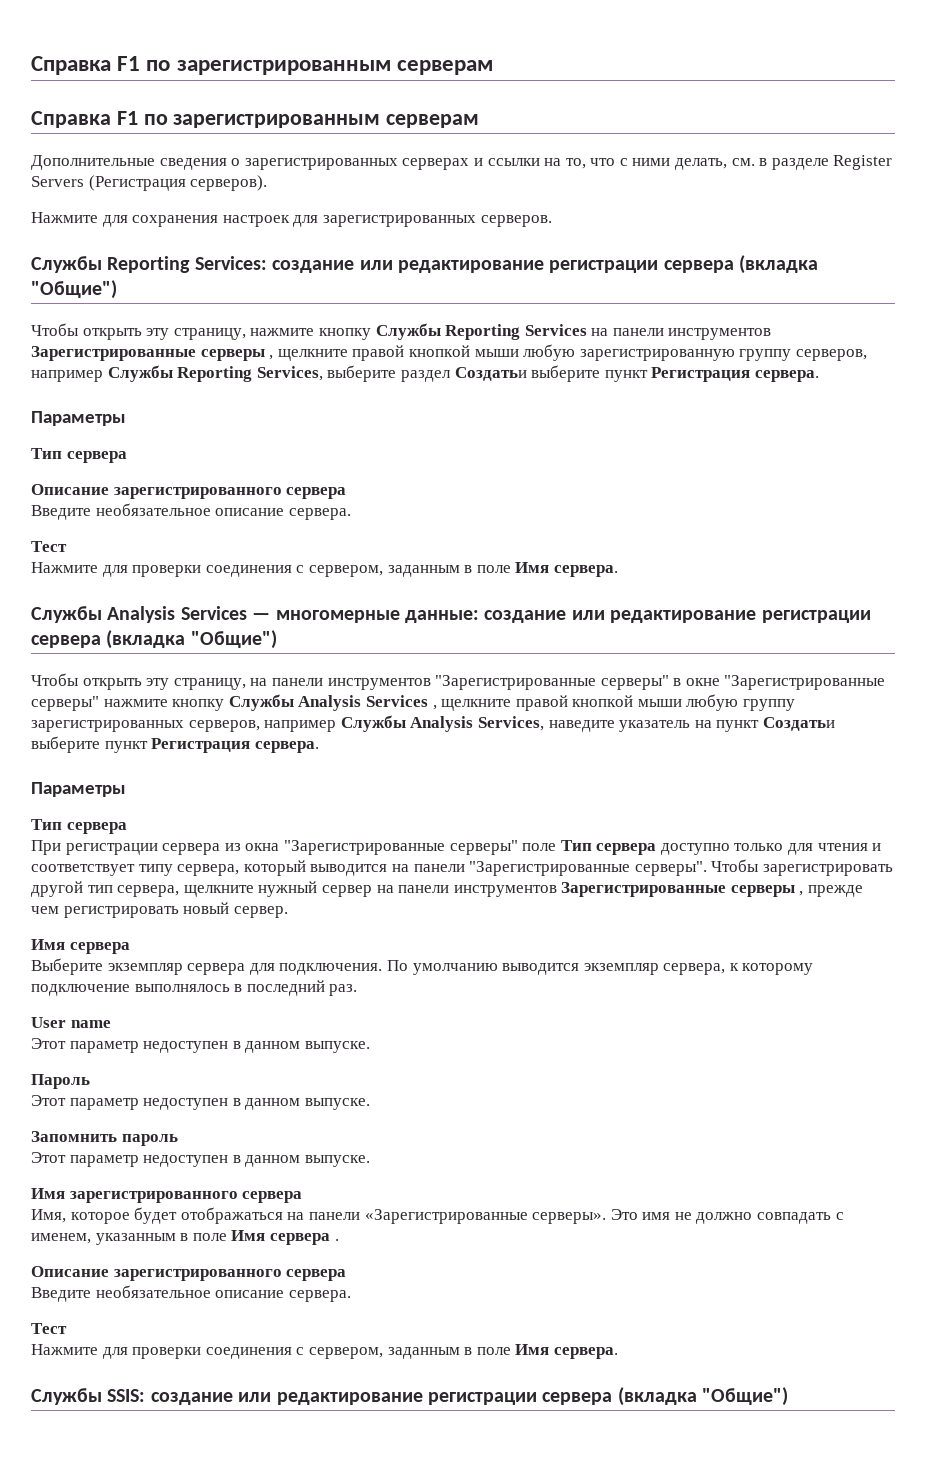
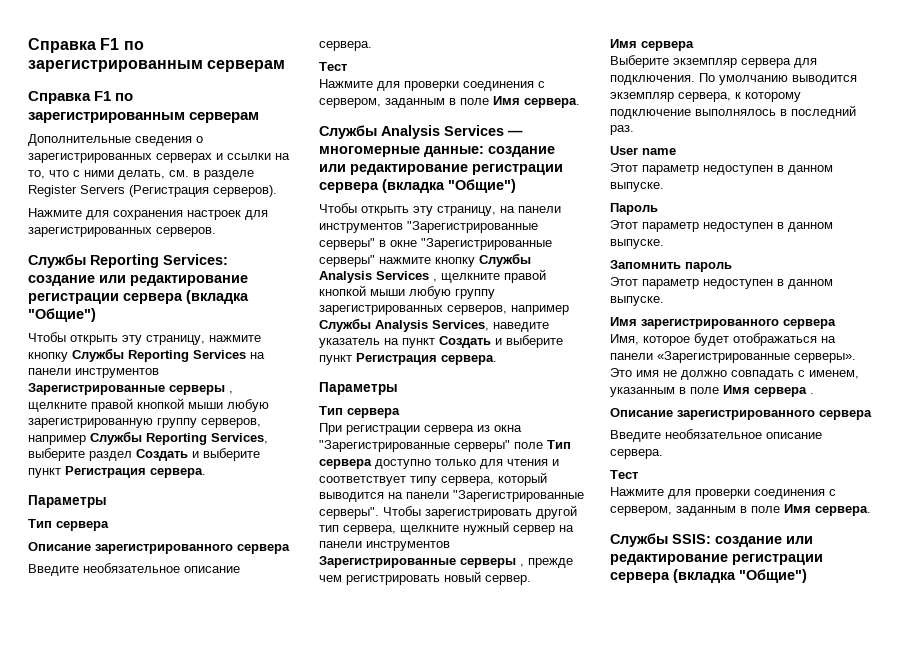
- Чтобы открыть эту страницу, нажмите кнопку Службы Reporting Services на панели инструментов Зарегистрированные серверы , щелкните правой кнопкой мыши любую зарегистрированную группу серверов, например Службы Reporting Services, выберите раздел Создатьи выберите пункт Регистрация сервера.
+ Чтобы открыть эту страницу, нажмите кнопку Службы Reporting Services на панели инструментов Зарегистрированные серверы , щелкните правой кнопкой мыши любую зарегистрированную группу серверов, например Службы Reporting Services, выберите раздел Создать и выберите пункт Регистрация сервера.
- Чтобы открыть эту страницу, на панели инструментов "Зарегистрированные серверы" в окне "Зарегистрированные серверы" нажмите кнопку Службы Analysis Services , щелкните правой кнопкой мыши любую группу зарегистрированных серверов, например Службы Analysis Services, наведите указатель на пункт Создатьи выберите пункт Регистрация сервера.
+ Чтобы открыть эту страницу, на панели инструментов "Зарегистрированные серверы" в окне "Зарегистрированные серверы" нажмите кнопку Службы Analysis Services , щелкните правой кнопкой мыши любую группу зарегистрированных серверов, например Службы Analysis Services, наведите указатель на пункт Создать и выберите пункт Регистрация сервера.

